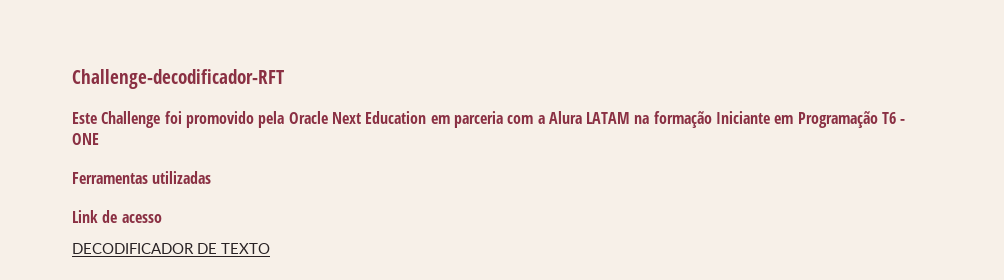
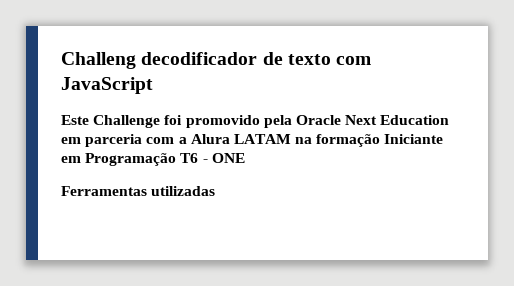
- Challenge-decodificador-RFT
+ Challeng decodificador de texto com JavaScript
- Link de acesso
- DECODIFICADOR DE TEXTO

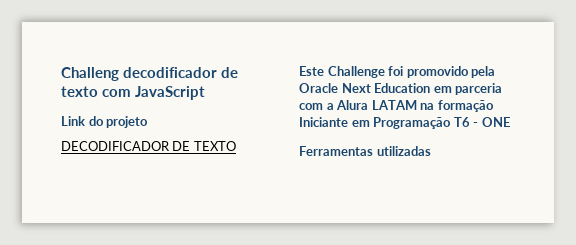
+ Link do projeto
+ DECODIFICADOR DE TEXTO

